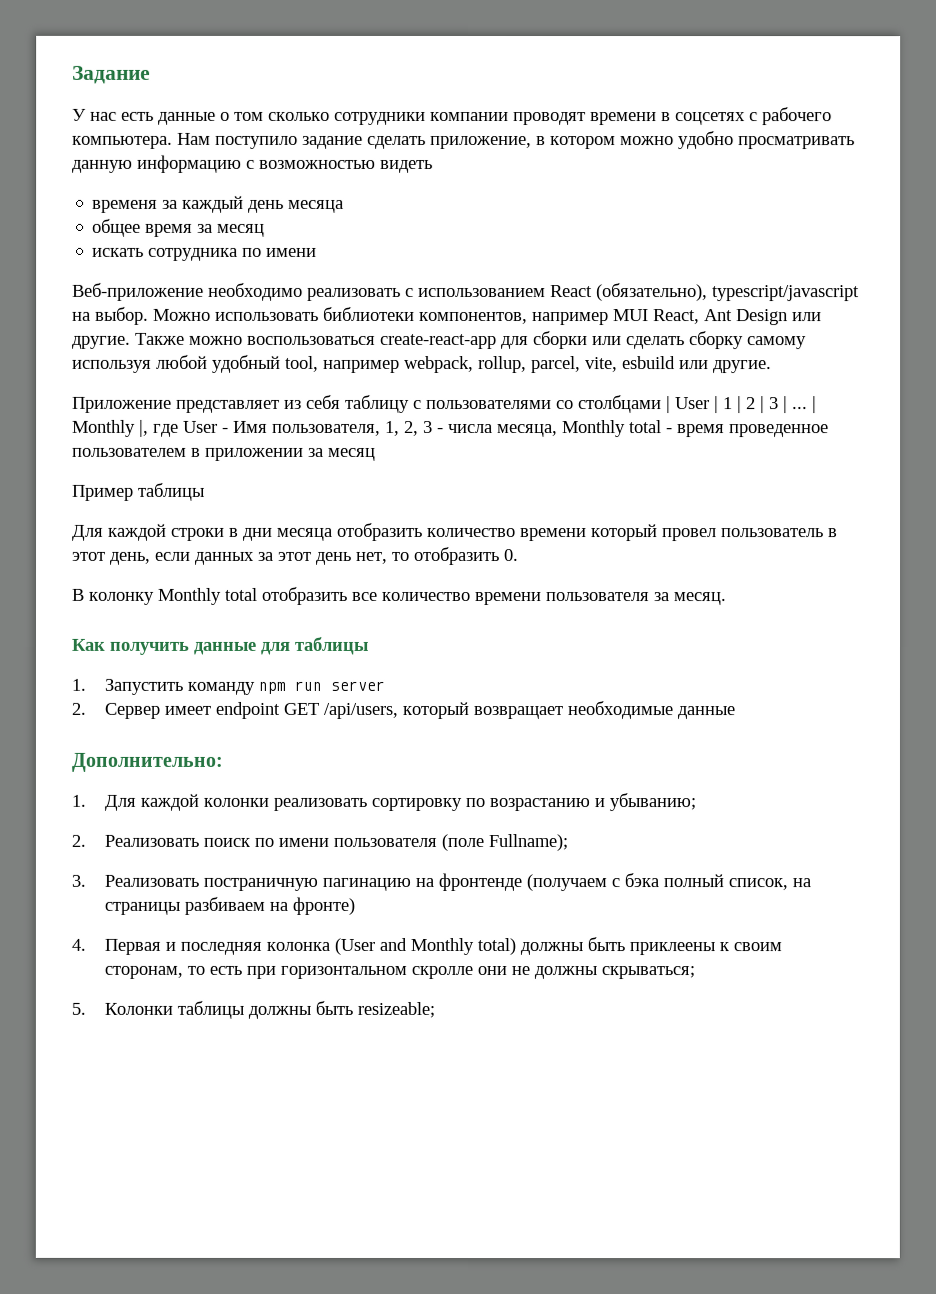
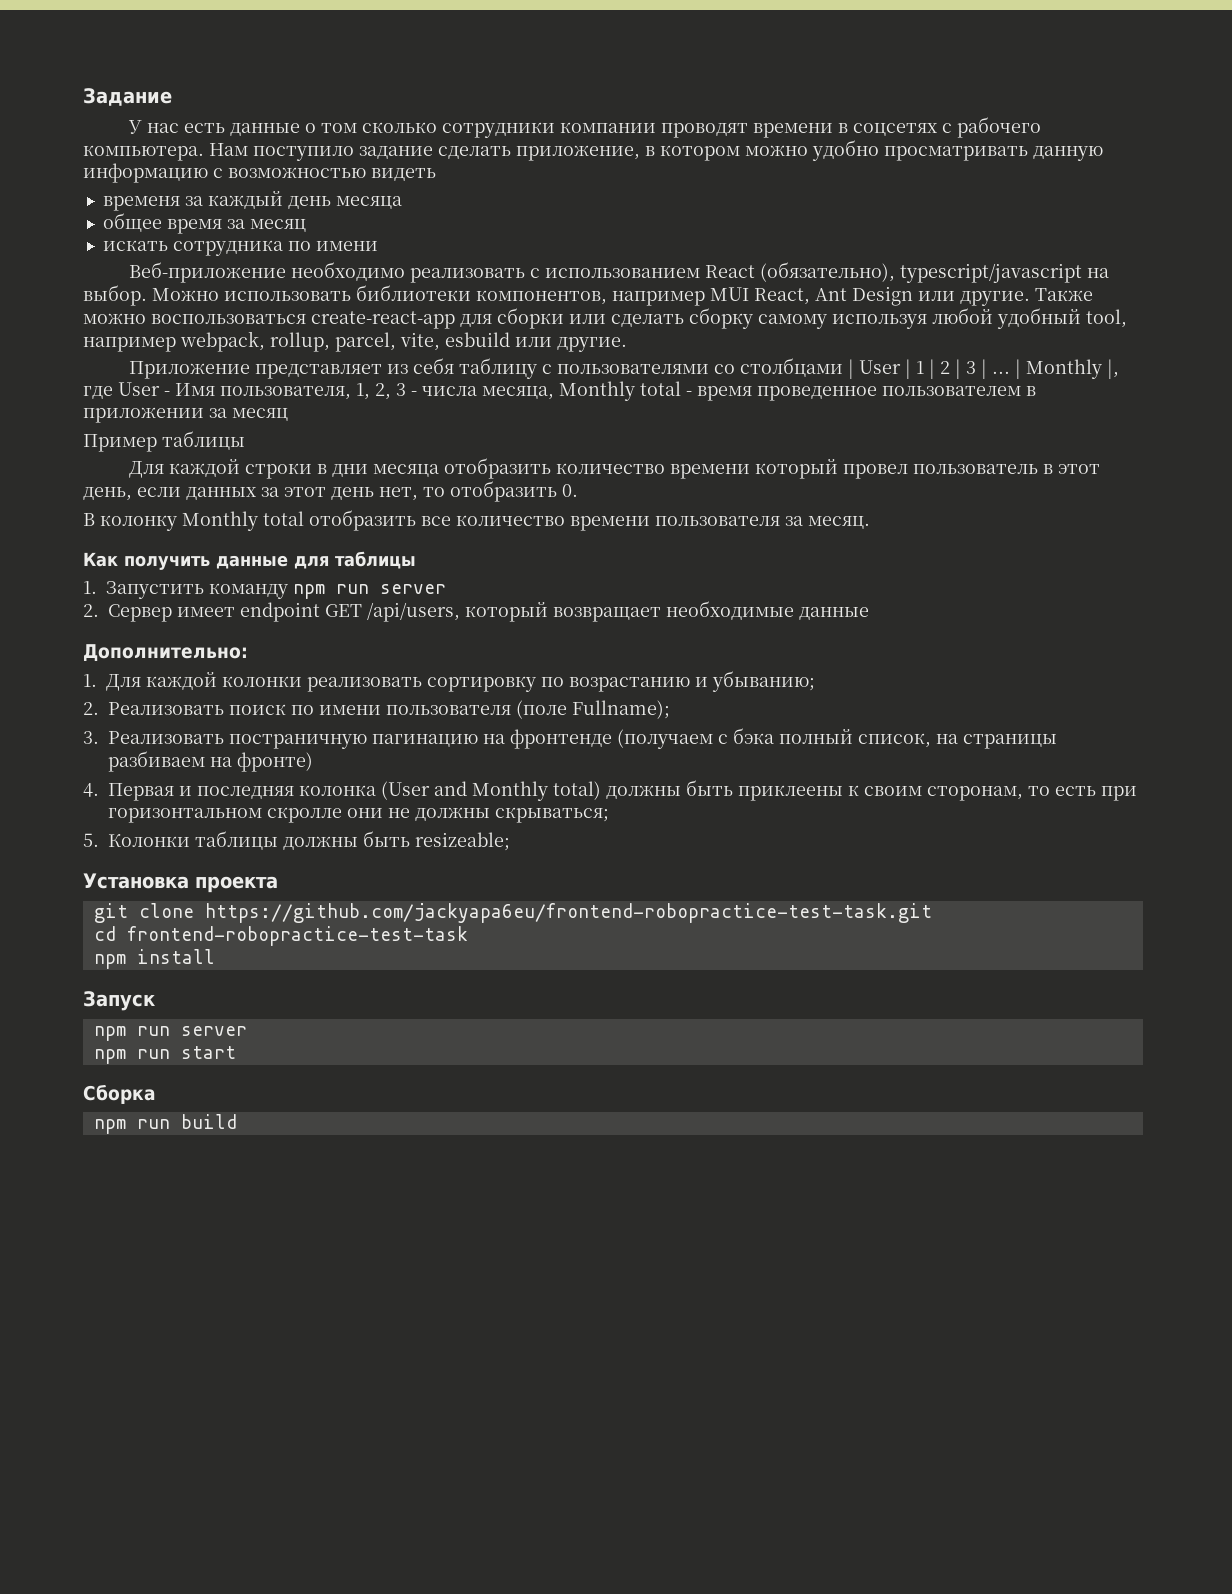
+ Установка проекта
+ git clone https://github.com/jackyapa6eu/frontend-robopractice-test-task.git
+ cd frontend-robopractice-test-task
+ npm install
+ Запуск
+ npm run server
+ npm run start
+ Сборка
+ npm run build

